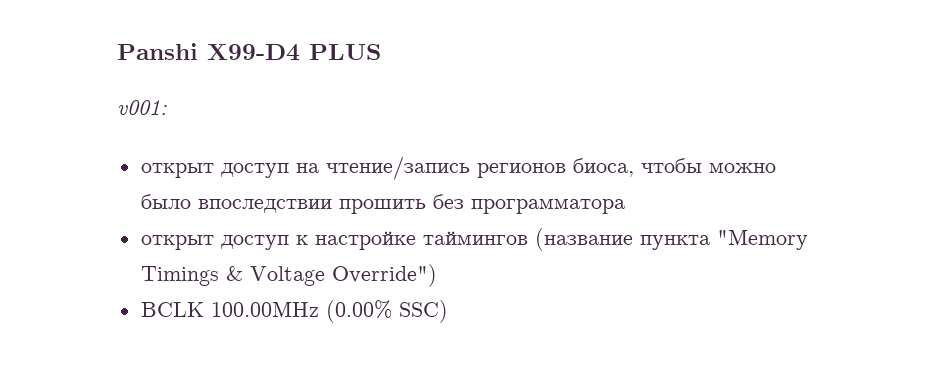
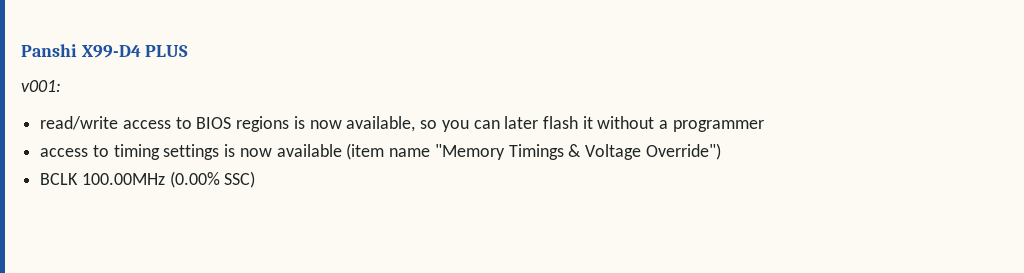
- открыт доступ на чтение/запись регионов биоса, чтобы можно было впоследствии прошить без программатора
- открыт доступ к настройке таймингов (название пункта "Memory Timings & Voltage Override")
+ read/write access to BIOS regions is now available, so you can later flash it without a programmer
+ access to timing settings is now available (item name "Memory Timings & Voltage Override")

